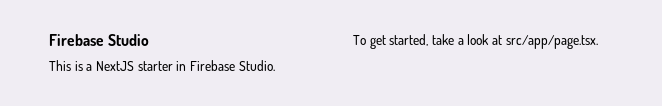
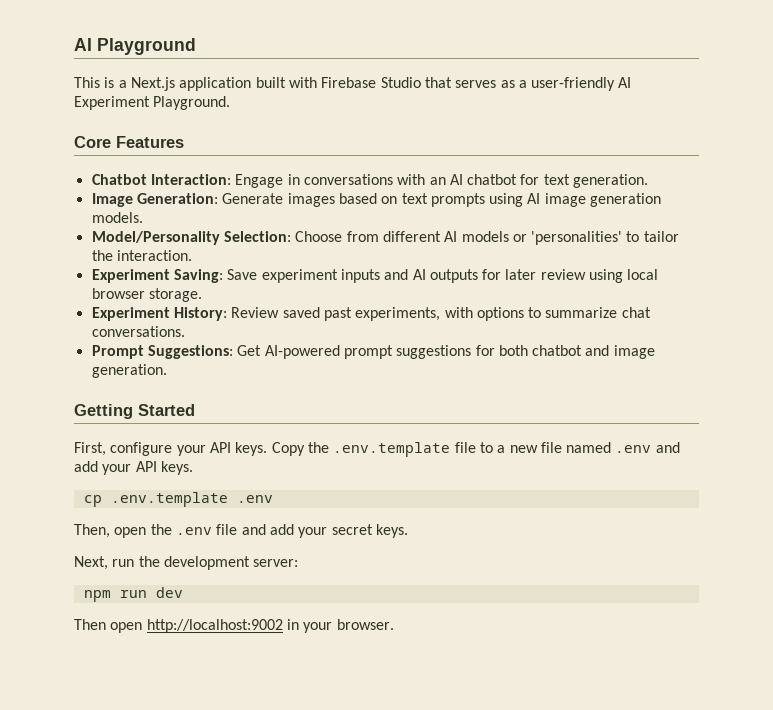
- Firebase Studio
+ AI Playground
- This is a NextJS starter in Firebase Studio.
- To get started, take a look at src/app/page.tsx.
+ This is a Next.js application built with Firebase Studio that serves as a user-friendly AI Experiment Playground.
+ Core Features
+ Chatbot Interaction: Engage in conversations with an AI chatbot for text generation.
+ Image Generation: Generate images based on text prompts using AI image generation models.
+ Model/Personality Selection: Choose from different AI models or 'personalities' to tailor the interaction.
+ Experiment Saving: Save experiment inputs and AI outputs for later review using local browser storage.
+ Experiment History: Review saved past experiments, with options to summarize chat conversations.
+ Prompt Suggestions: Get AI-powered prompt suggestions for both chatbot and image generation.
+ Getting Started
+ First, configure your API keys. Copy the .env.template file to a new file named .env and add your API keys.
+ cp .env.template .env
+ Then, open the .env file and add your secret keys.
+ Next, run the development server:
+ npm run dev
+ Then open http://localhost:9002 in your browser.

